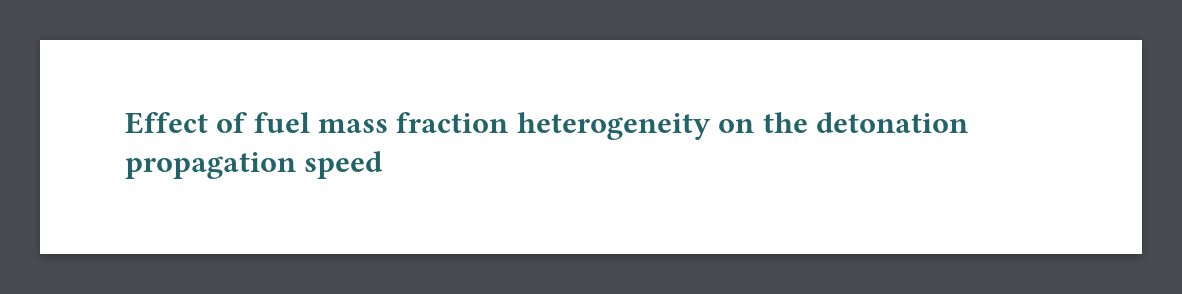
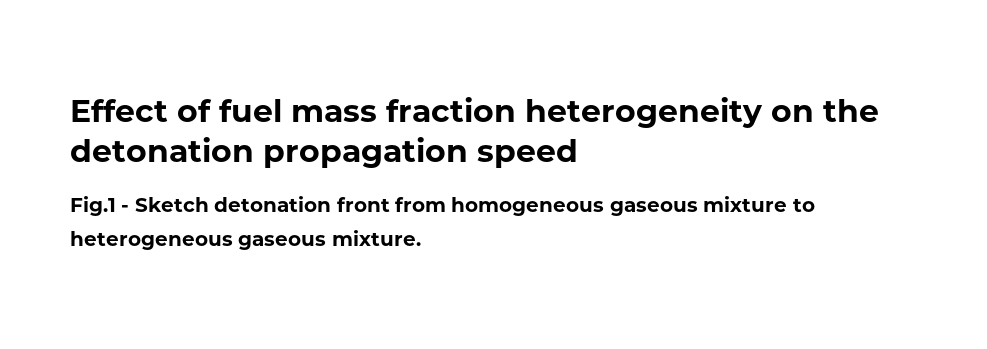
+ Fig.1 - Sketch detonation front from homogeneous gaseous mixture to heterogeneous gaseous mixture.

